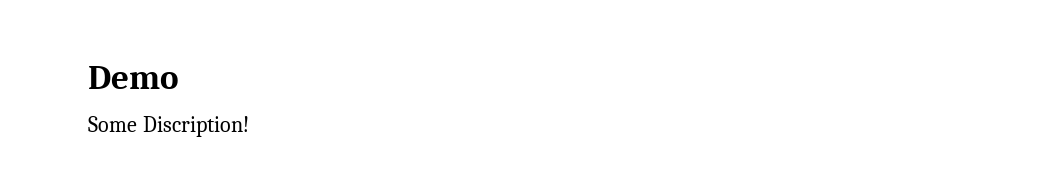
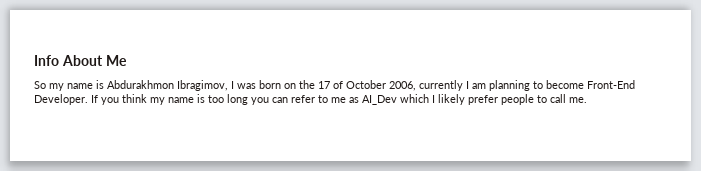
- Demo
- Some Discription!
+ Info About Me
+ So my name is Abdurakhmon Ibragimov, I was born on the 17 of October 2006, currently I am planning to become Front-End Developer. If you think my name is too long you can refer to me as AI_Dev which I likely prefer people to call me.

